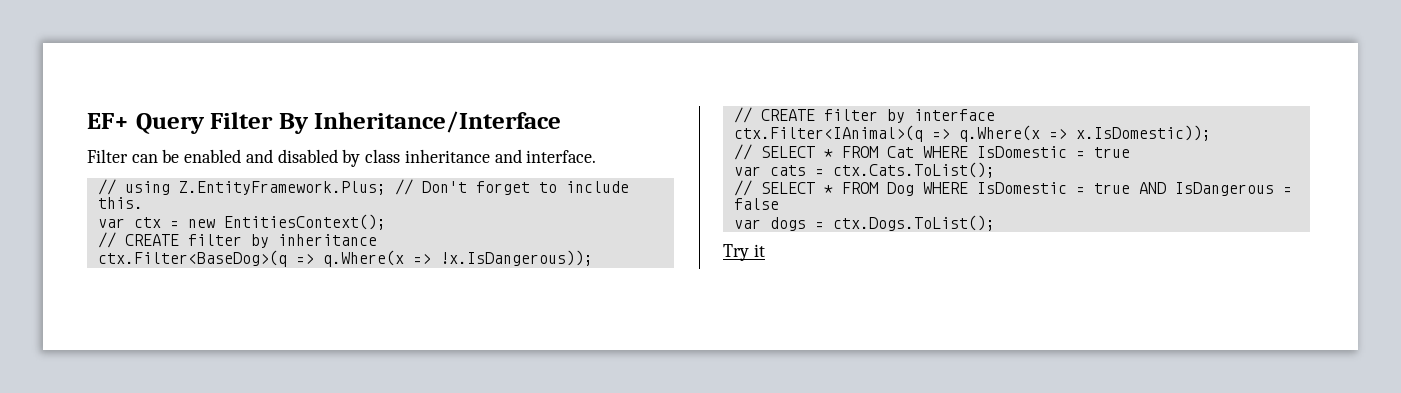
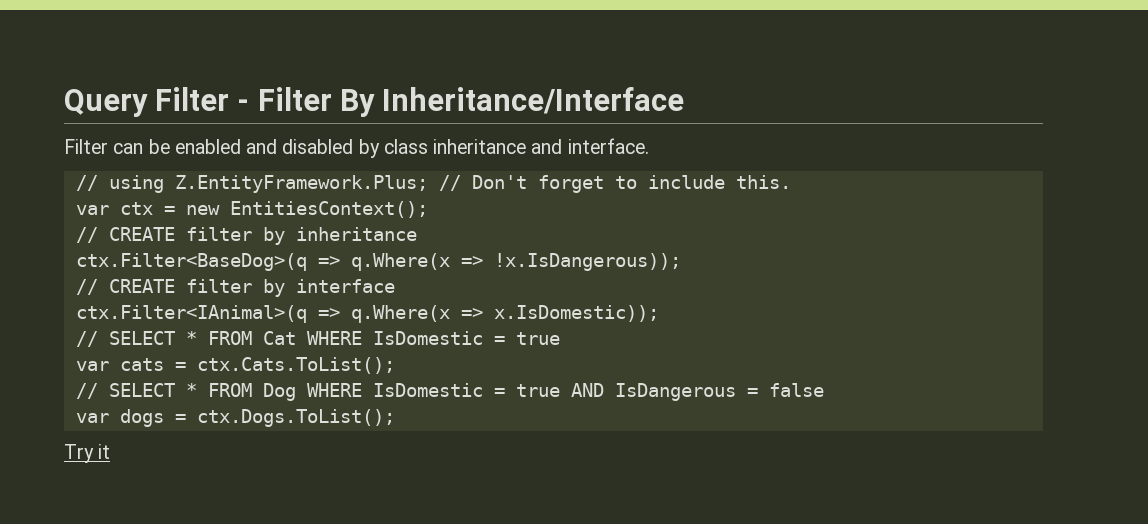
- EF+ Query Filter By Inheritance/Interface
+ Query Filter - Filter By Inheritance/Interface

